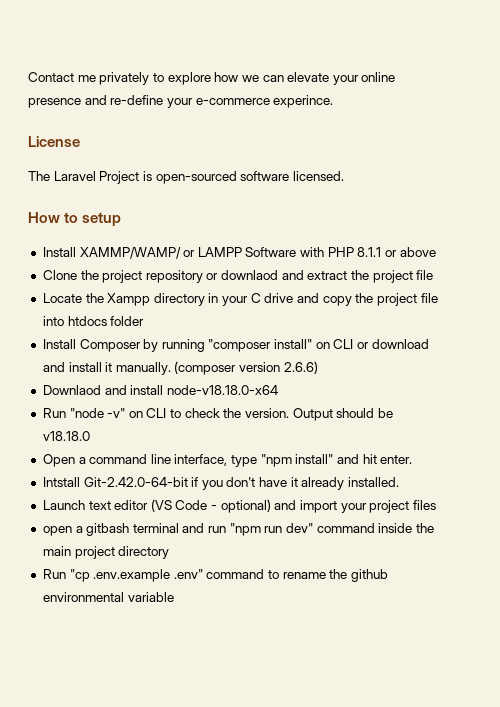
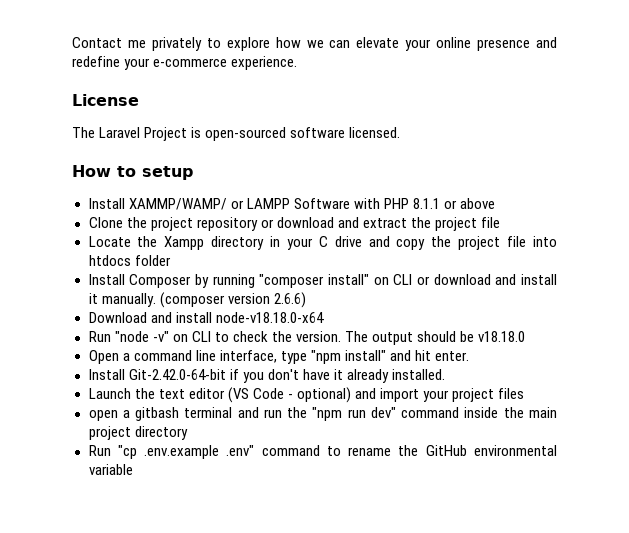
- Contact me privately to explore how we can elevate your online presence and re-define your e-commerce experince.
+ Contact me privately to explore how we can elevate your online presence and redefine your e-commerce experience.
- Clone the project repository or downlaod and extract the project file
+ Clone the project repository or download and extract the project file
- Downlaod and install node-v18.18.0-x64
+ Download and install node-v18.18.0-x64
- Output should be v18.18.0
+ The output should be v18.18.0
- Intstall Git-2.42.0-64-bit if you don't have it already installed.
+ Install Git-2.42.0-64-bit if you don't have it already installed.
- Launch text editor (VS Code - optional) and import your project files
+ Launch the text editor (VS Code - optional) and import your project files
- open a gitbash terminal and run "npm run dev" command inside the main project directory
+ open a gitbash terminal and run the "npm run dev" command inside the main project directory
- Run "cp .env.example .env" command to rename the github environmental variable
+ Run "cp .env.example .env" command to rename the GitHub environmental variable

